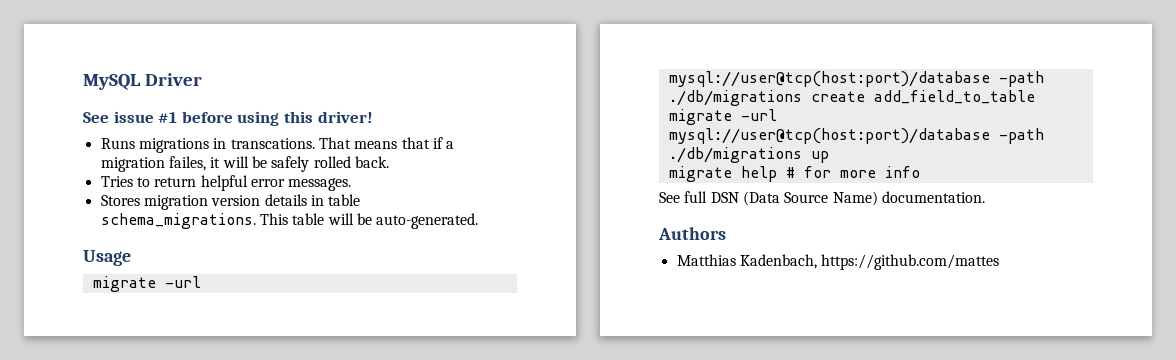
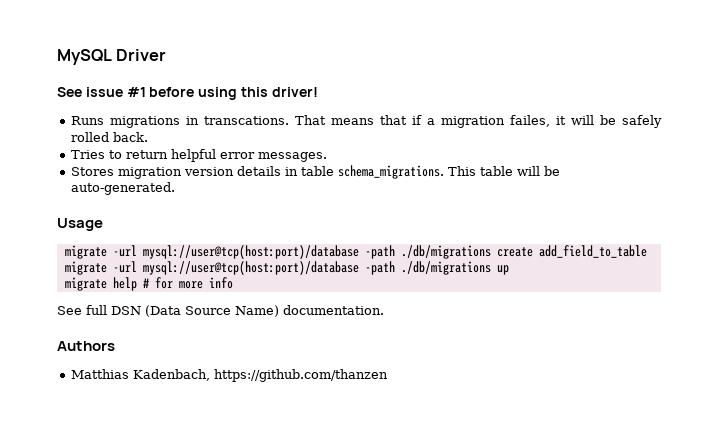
- Matthias Kadenbach, https://github.com/mattes
+ Matthias Kadenbach, https://github.com/thanzen

